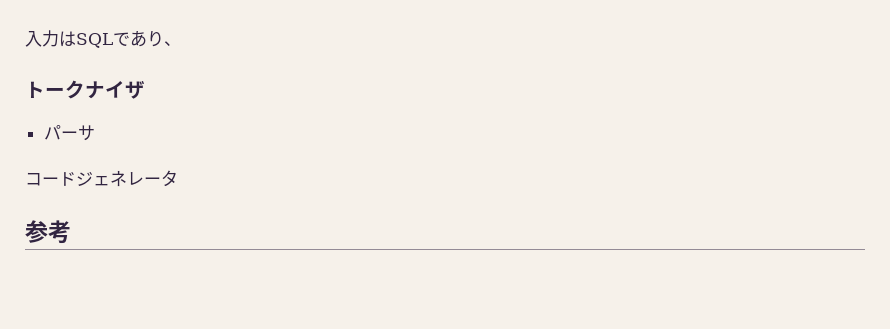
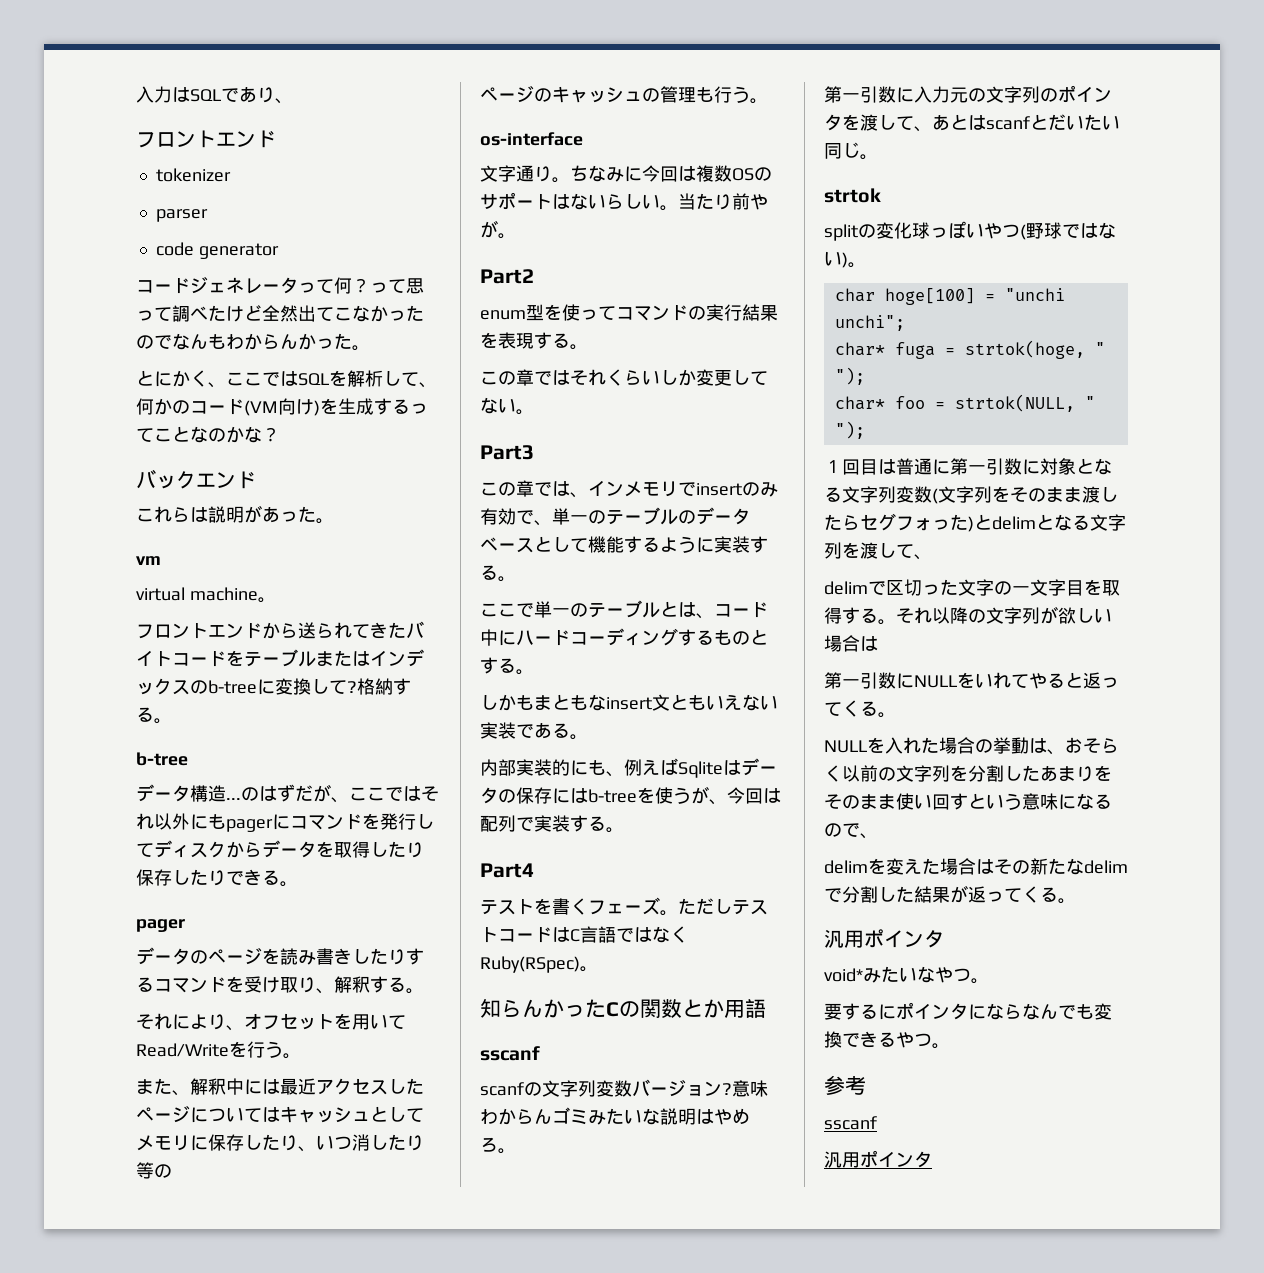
  入力はSQLであり、
- トークナイザ
- パーサ
+ フロントエンド
+ tokenizer
+ parser
+ code generator
- コードジェネレータ
+ コードジェネレータって何？って思って調べたけど全然出てこなかったのでなんもわからんかった。
+ とにかく、ここではSQLを解析して、何かのコード(VM向け)を生成するってことなのかな？
+ バックエンド
+ これらは説明があった。
+ vm
+ virtual machine。
+ フロントエンドから送られてきたバイトコードをテーブルまたはインデックスのb-treeに変換して?格納する。
+ b-tree
+ データ構造...のはずだが、ここではそれ以外にもpagerにコマンドを発行してディスクからデータを取得したり保存したりできる。
+ pager
+ データのページを読み書きしたりするコマンドを受け取り、解釈する。
+ それにより、オフセットを用いてRead/Writeを行う。
+ また、解釈中には最近アクセスしたページについてはキャッシュとしてメモリに保存したり、いつ消したり等の
+ ページのキャッシュの管理も行う。
+ os-interface
+ 文字通り。ちなみに今回は複数OSのサポートはないらしい。当たり前やが。
+ Part2
+ enum型を使ってコマンドの実行結果を表現する。
+ この章ではそれくらいしか変更してない。
+ Part3
+ この章では、インメモリでinsertのみ有効で、単一のテーブルのデータベースとして機能するように実装する。
+ ここで単一のテーブルとは、コード中にハードコーディングするものとする。
+ しかもまともなinsert文ともいえない実装である。
+ 内部実装的にも、例えばSqliteはデータの保存にはb-treeを使うが、今回は配列で実装する。
+ Part4
+ テストを書くフェーズ。ただしテストコードはC言語ではなくRuby(RSpec)。
+ 知らんかったCの関数とか用語
+ sscanf
+ scanfの文字列変数バージョン?意味わからんゴミみたいな説明はやめろ。
+ 第一引数に入力元の文字列のポインタを渡して、あとはscanfとだいたい同じ。
+ strtok
+ splitの変化球っぽいやつ(野球ではない)。
+ char hoge[100] = "unchi unchi";
+ char* fuga = strtok(hoge, " ");
+ char* foo = strtok(NULL, " ");
+ １回目は普通に第一引数に対象となる文字列変数(文字列をそのまま渡したらセグフォった)とdelimとなる文字列を渡して、
+ delimで区切った文字の一文字目を取得する。それ以降の文字列が欲しい場合は
+ 第一引数にNULLをいれてやると返ってくる。
+ NULLを入れた場合の挙動は、おそらく以前の文字列を分割したあまりをそのまま使い回すという意味になるので、
+ delimを変えた場合はその新たなdelimで分割した結果が返ってくる。
+ 汎用ポインタ
+ void*みたいなやつ。
+ 要するにポインタにならなんでも変換できるやつ。
  参考
+ sscanf
+ 汎用ポインタ

